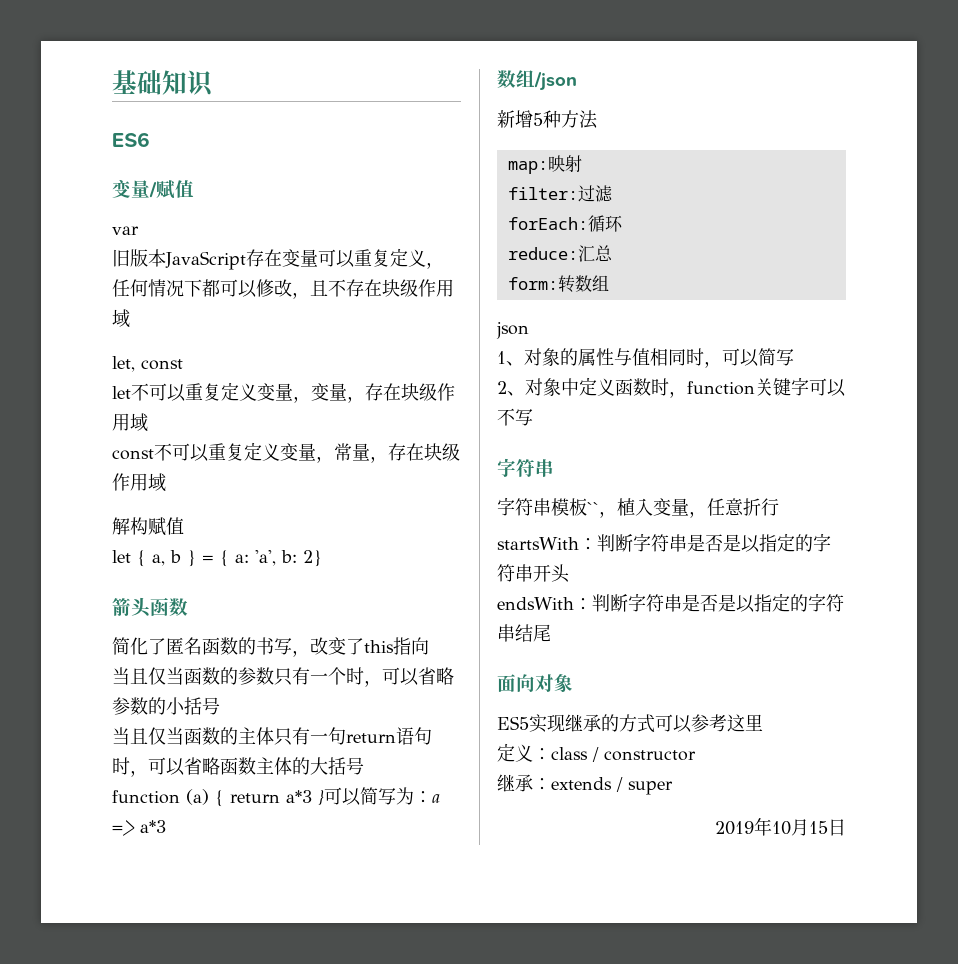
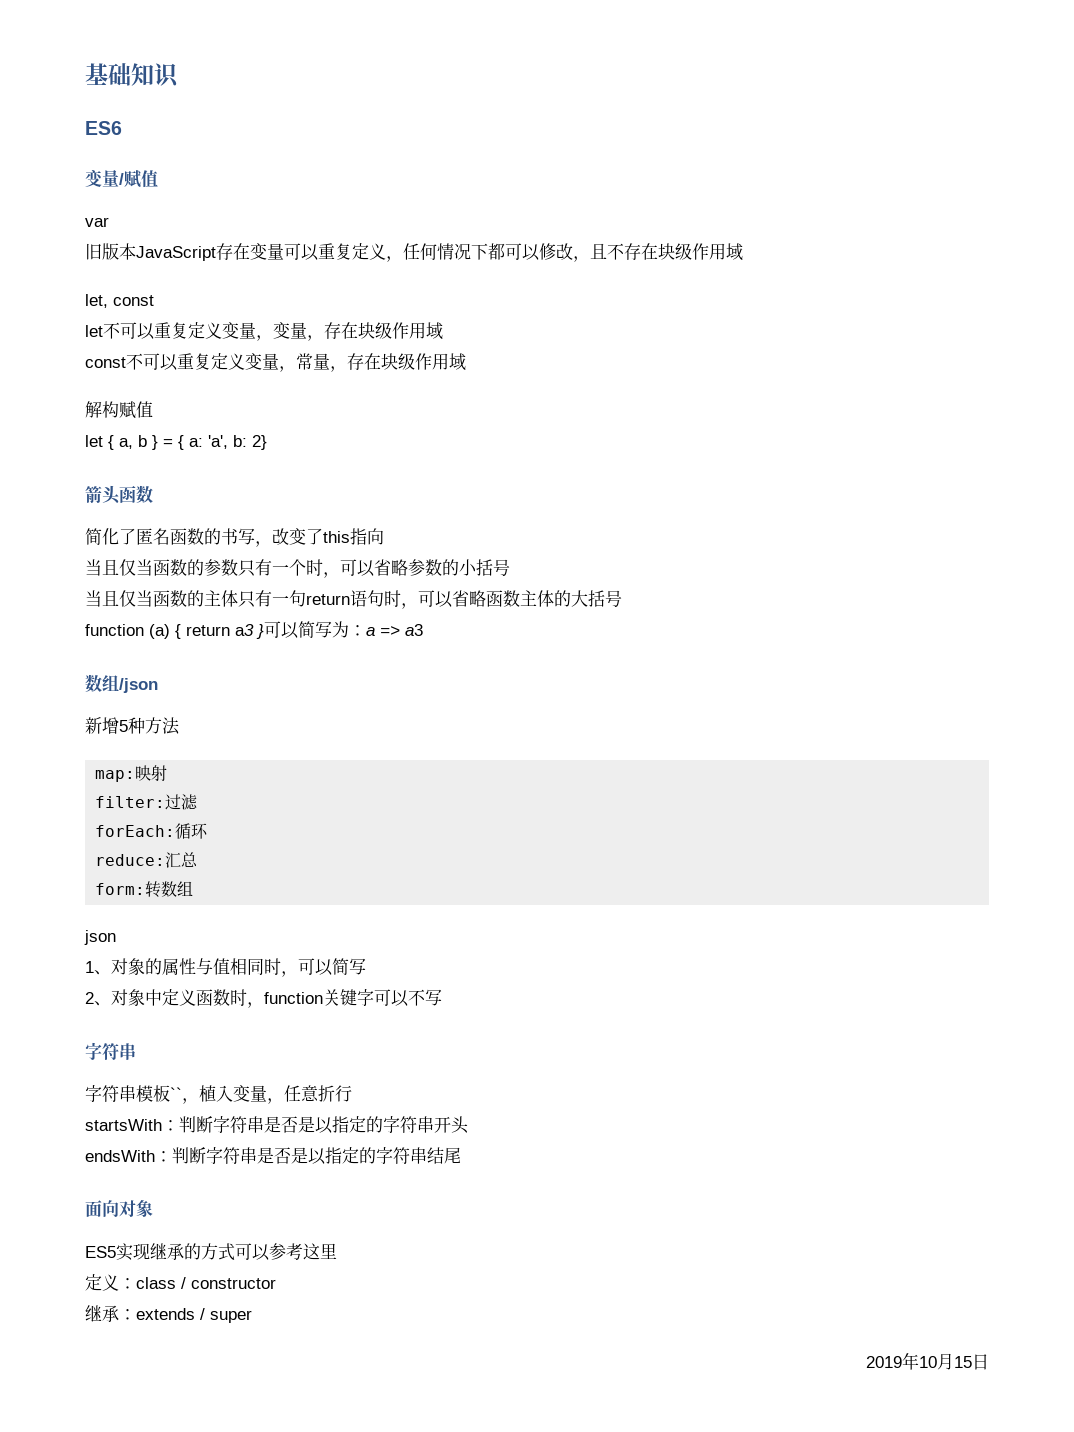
- function (a) { return a*3 }可以简写为：a => a*3
+ function (a) { return a3 }可以简写为：a => a3

